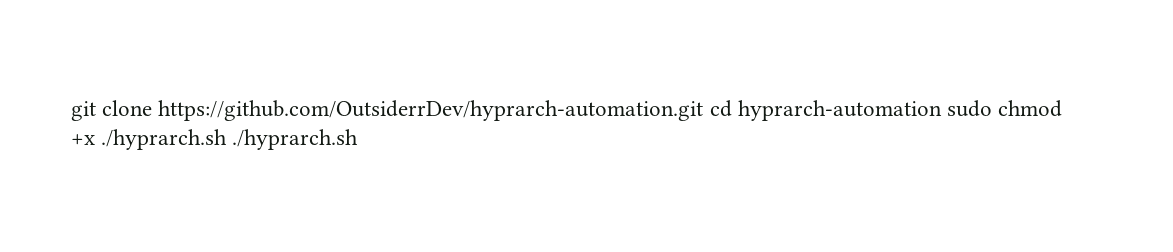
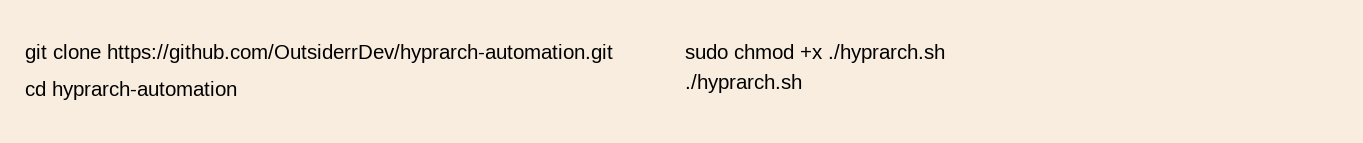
- git clone https://github.com/OutsiderrDev/hyprarch-automation.git cd hyprarch-automation sudo chmod +x ./hyprarch.sh ./hyprarch.sh
+ git clone https://github.com/OutsiderrDev/hyprarch-automation.git
+ cd hyprarch-automation
+ sudo chmod +x ./hyprarch.sh
+ ./hyprarch.sh

